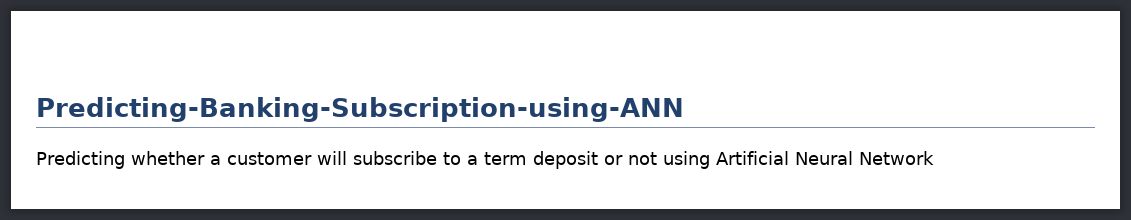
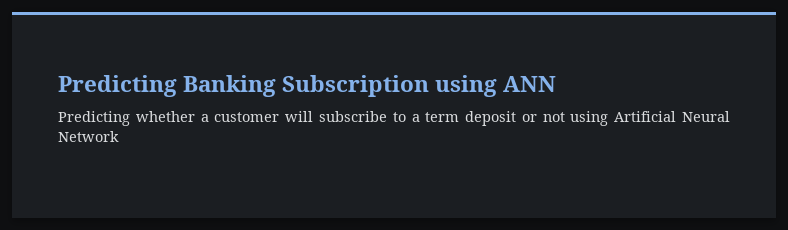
- Predicting-Banking-Subscription-using-ANN
+ Predicting Banking Subscription using ANN

